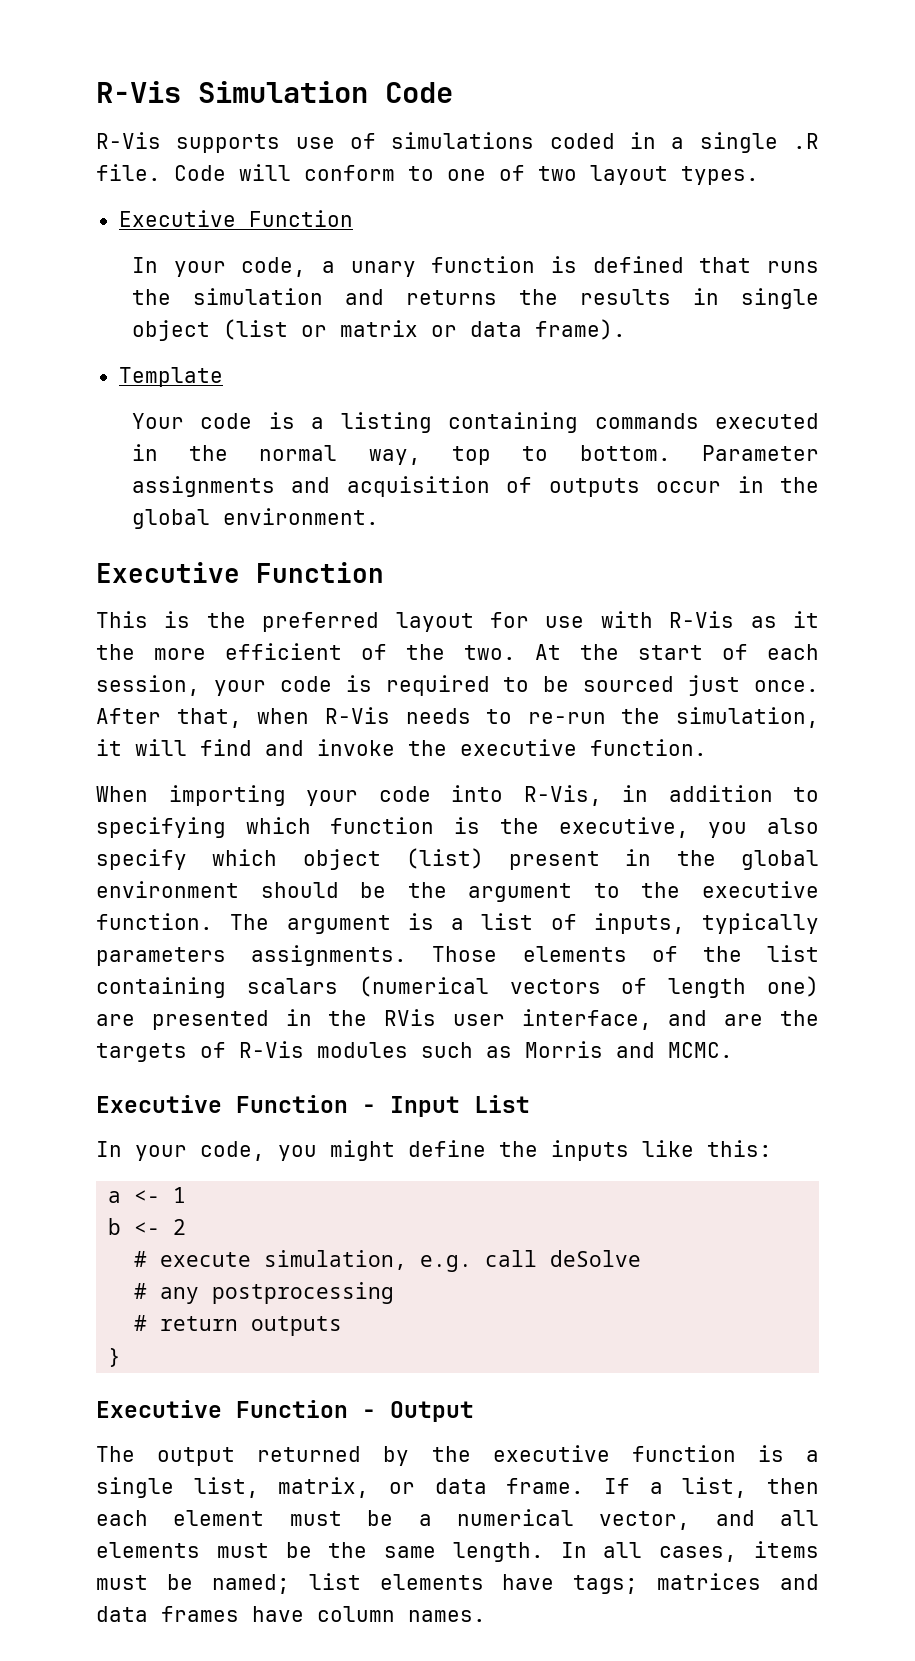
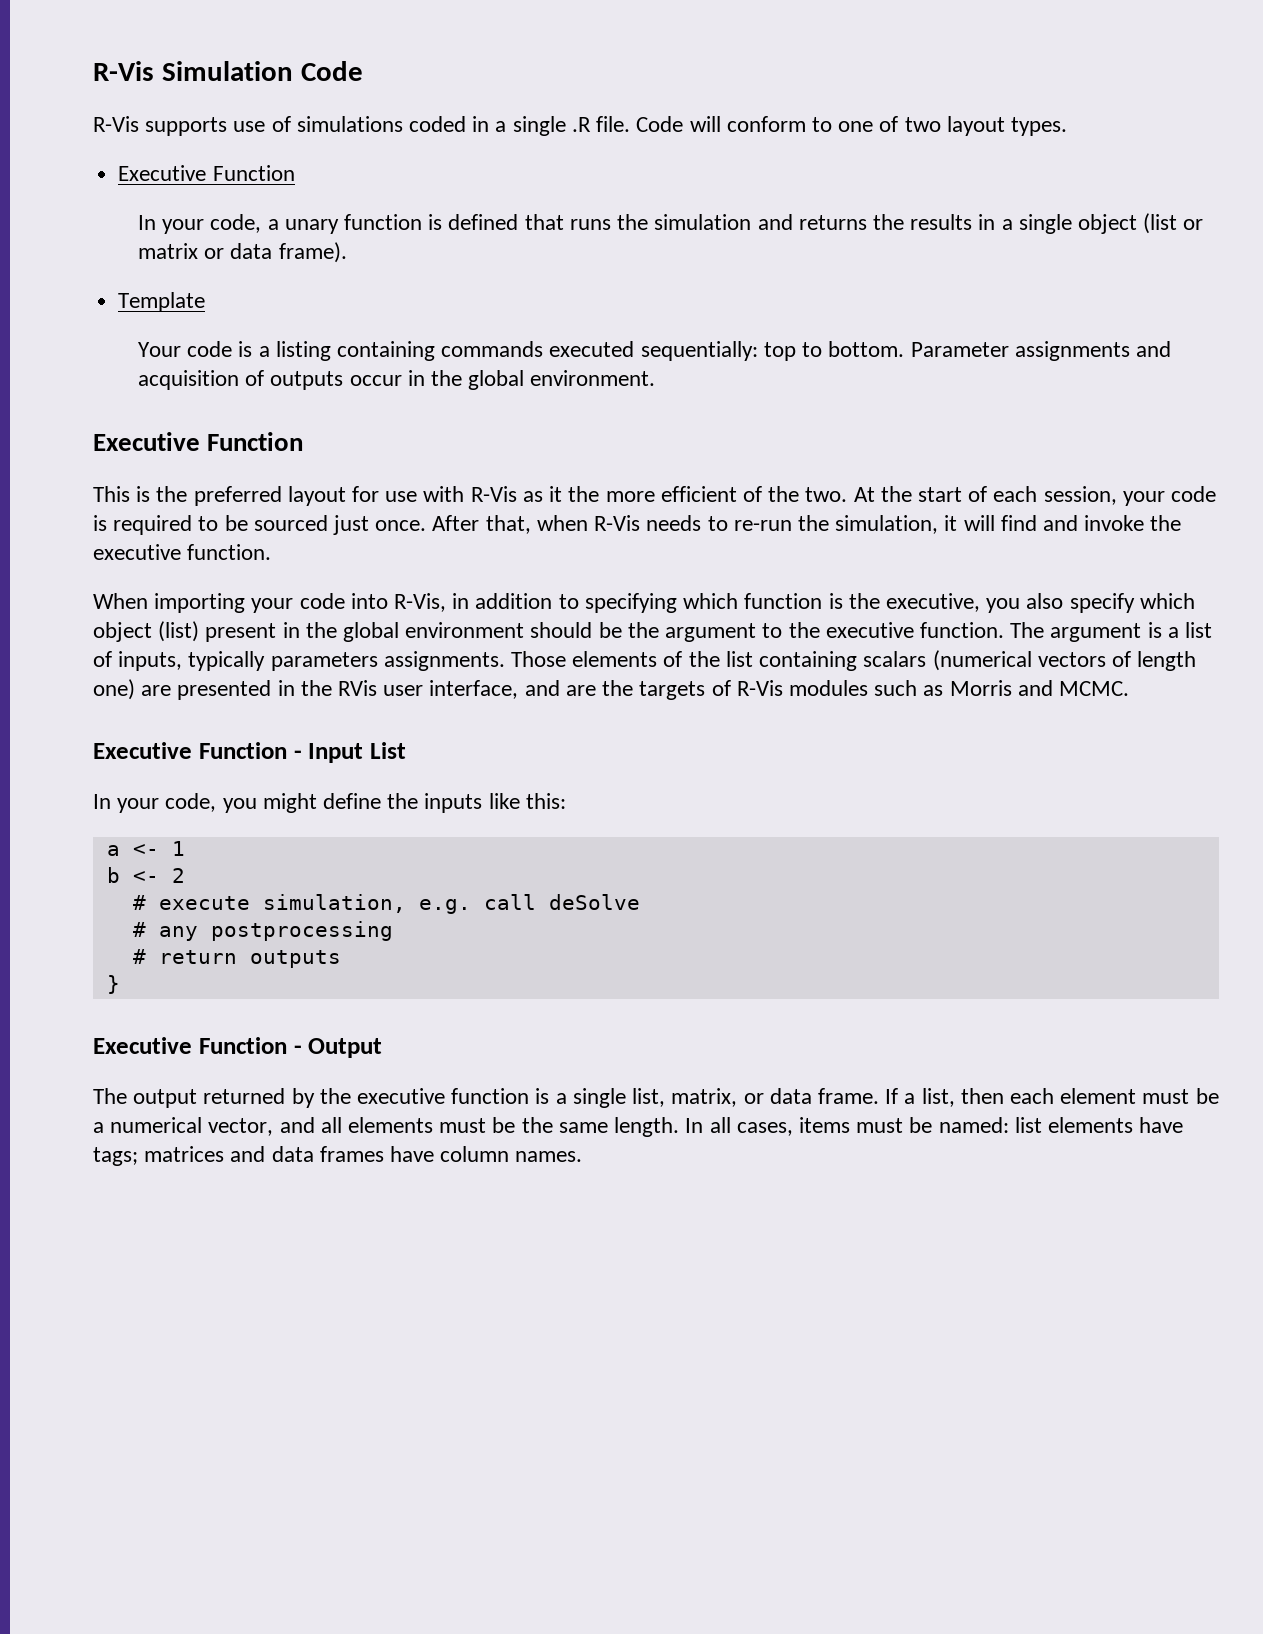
- In your code, a unary function is defined that runs the simulation and returns the results in single object (list or matrix or data frame).
+ In your code, a unary function is defined that runs the simulation and returns the results in a single object (list or matrix or data frame).
- Your code is a listing containing commands executed in the normal way, top to bottom.
+ Your code is a listing containing commands executed sequentially: top to bottom.
- In all cases, items must be named; list elements have tags; matrices and data frames have column names.
+ In all cases, items must be named: list elements have tags; matrices and data frames have column names.

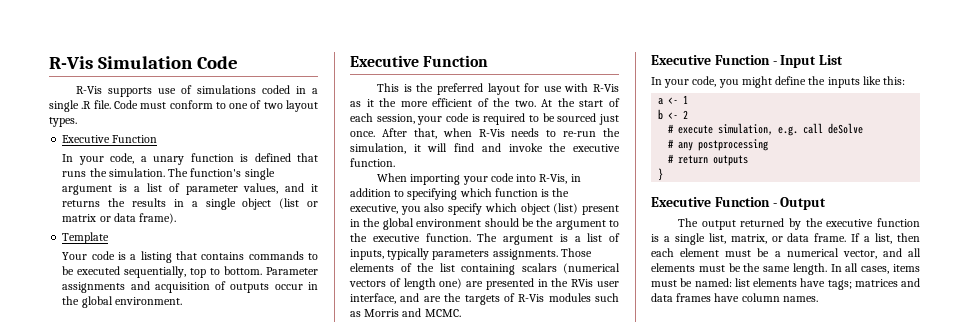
- Code will conform to one of two layout types.
+ Code must conform to one of two layout types.
- In your code, a unary function is defined that runs the simulation and returns the results in a single object (list or matrix or data frame).
+ In your code, a unary function is defined that runs the simulation. The function's single argument is a list of parameter values, and it returns the results in a single object (list or matrix or data frame).
- Your code is a listing containing commands executed sequentially: top to bottom.
+ Your code is a listing that contains commands to be executed sequentially, top to bottom.

